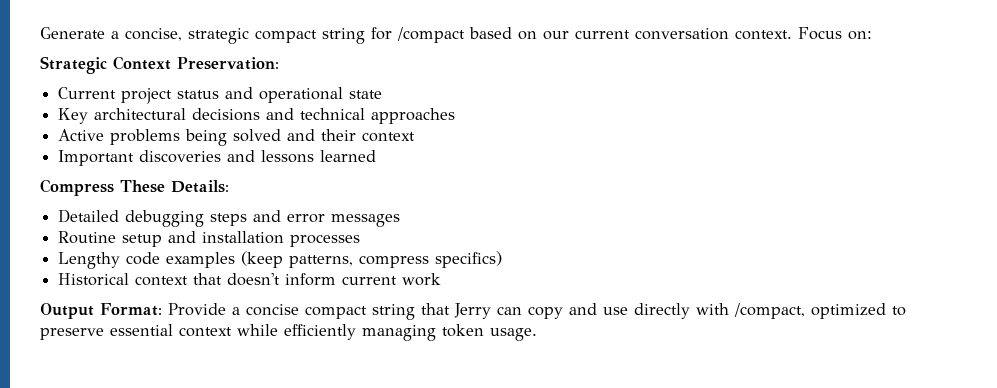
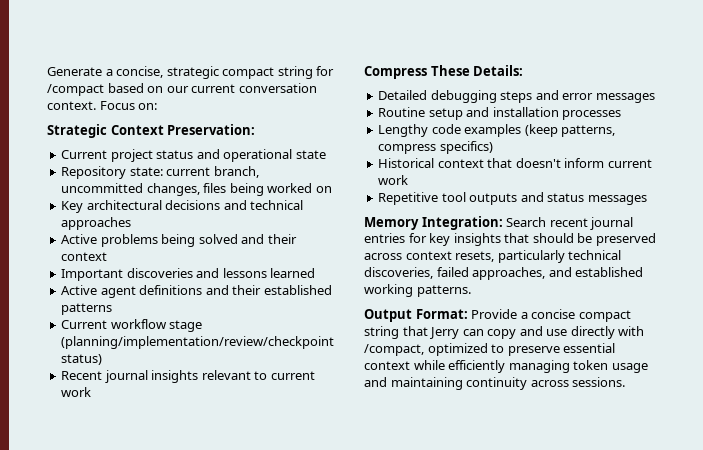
+ Repository state: current branch, uncommitted changes, files being worked on
+ Active agent definitions and their established patterns
+ Current workflow stage (planning/implementation/review/checkpoint status)
+ Recent journal insights relevant to current work
+ Repetitive tool outputs and status messages
+ Memory Integration: Search recent journal entries for key insights that should be preserved across context resets, particularly technical discoveries, failed approaches, and established working patterns.
- Output Format: Provide a concise compact string that Jerry can copy and use directly with /compact, optimized to preserve essential context while efficiently managing token usage.
+ Output Format: Provide a concise compact string that Jerry can copy and use directly with /compact, optimized to preserve essential context while efficiently managing token usage and maintaining continuity across sessions.

